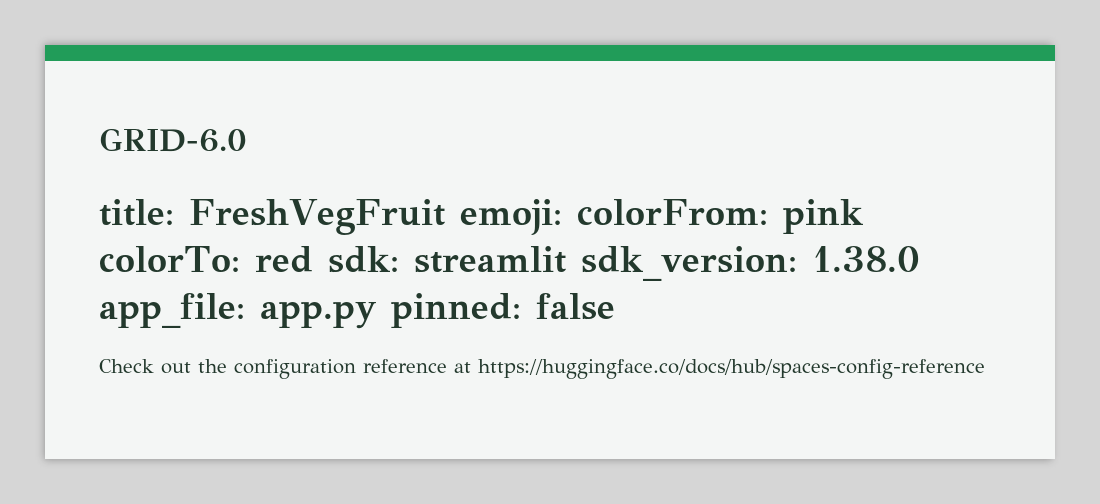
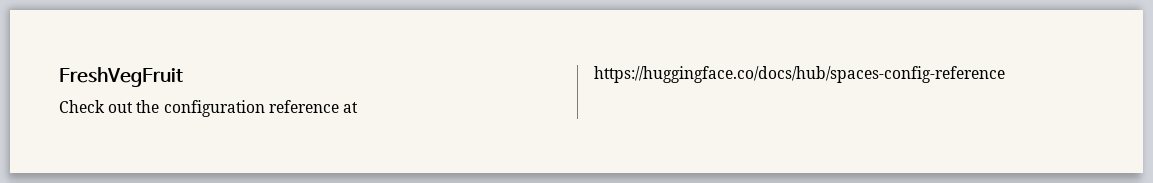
- GRID-6.0
- title: FreshVegFruit emoji: colorFrom: pink colorTo: red sdk: streamlit sdk_version: 1.38.0 app_file: app.py pinned: false
+ FreshVegFruit

